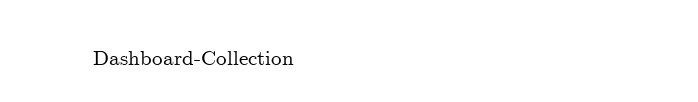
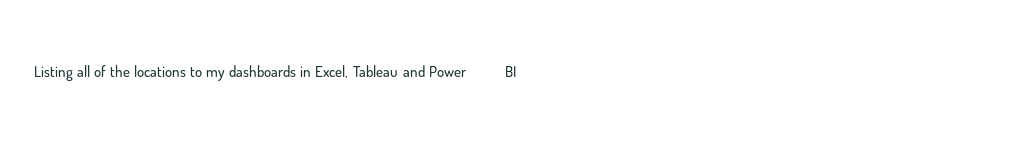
- Dashboard-Collection
+ Listing all of the locations to my dashboards in Excel, Tableau and Power BI

